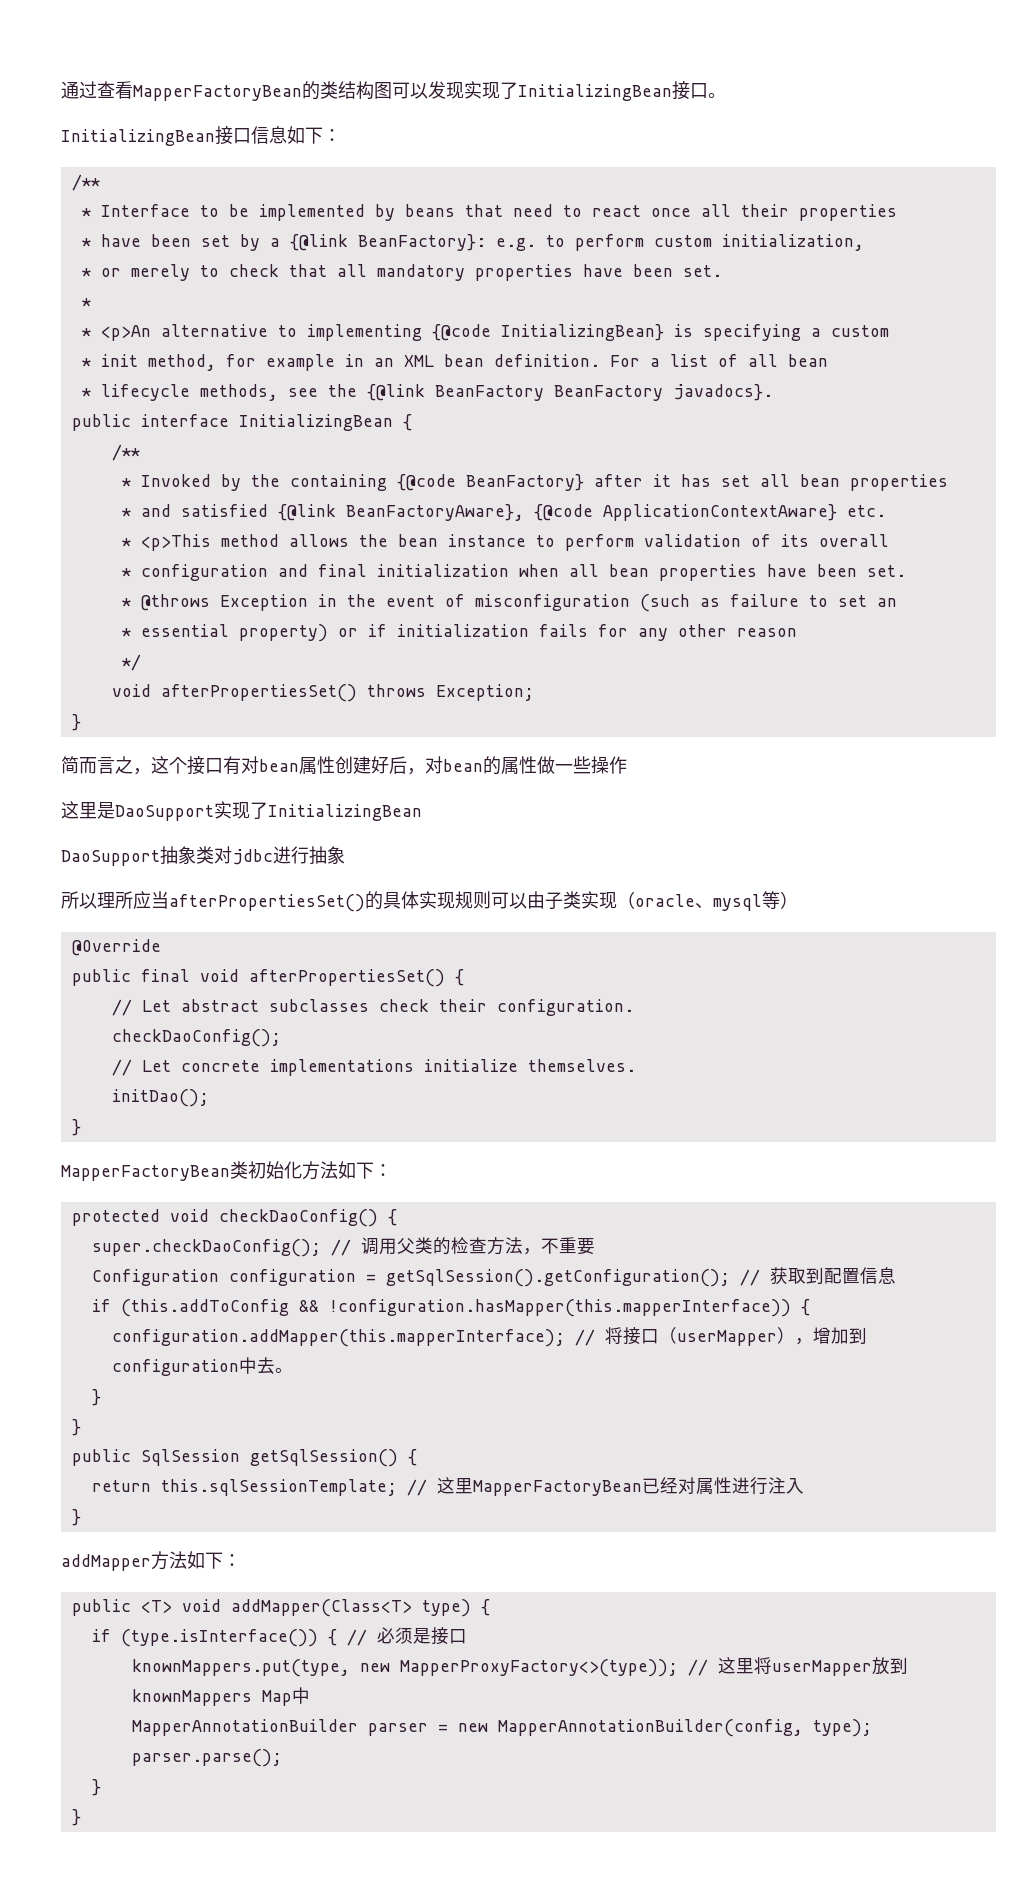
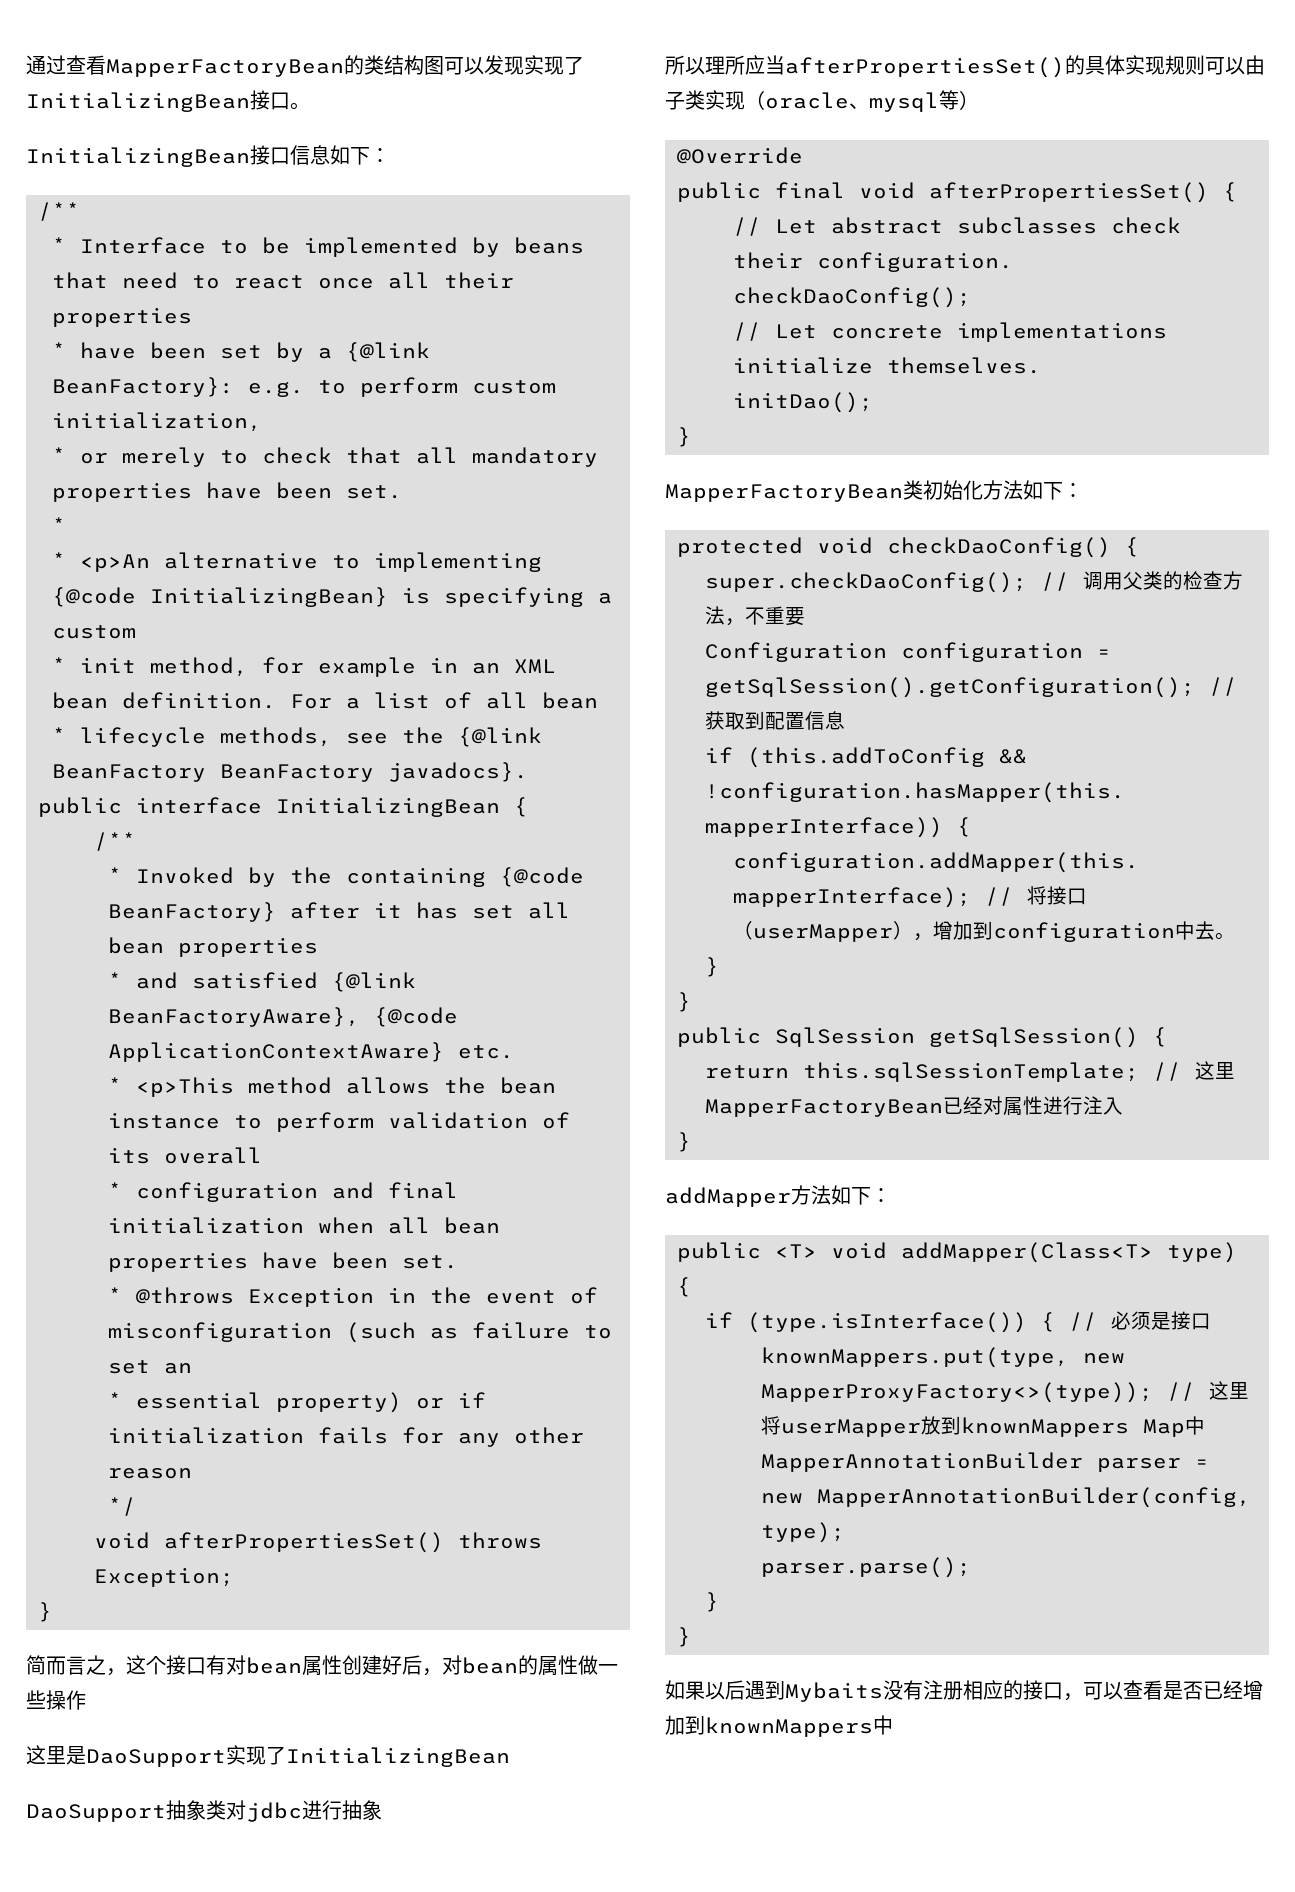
+ 如果以后遇到Mybaits没有注册相应的接口，可以查看是否已经增加到knownMappers中

